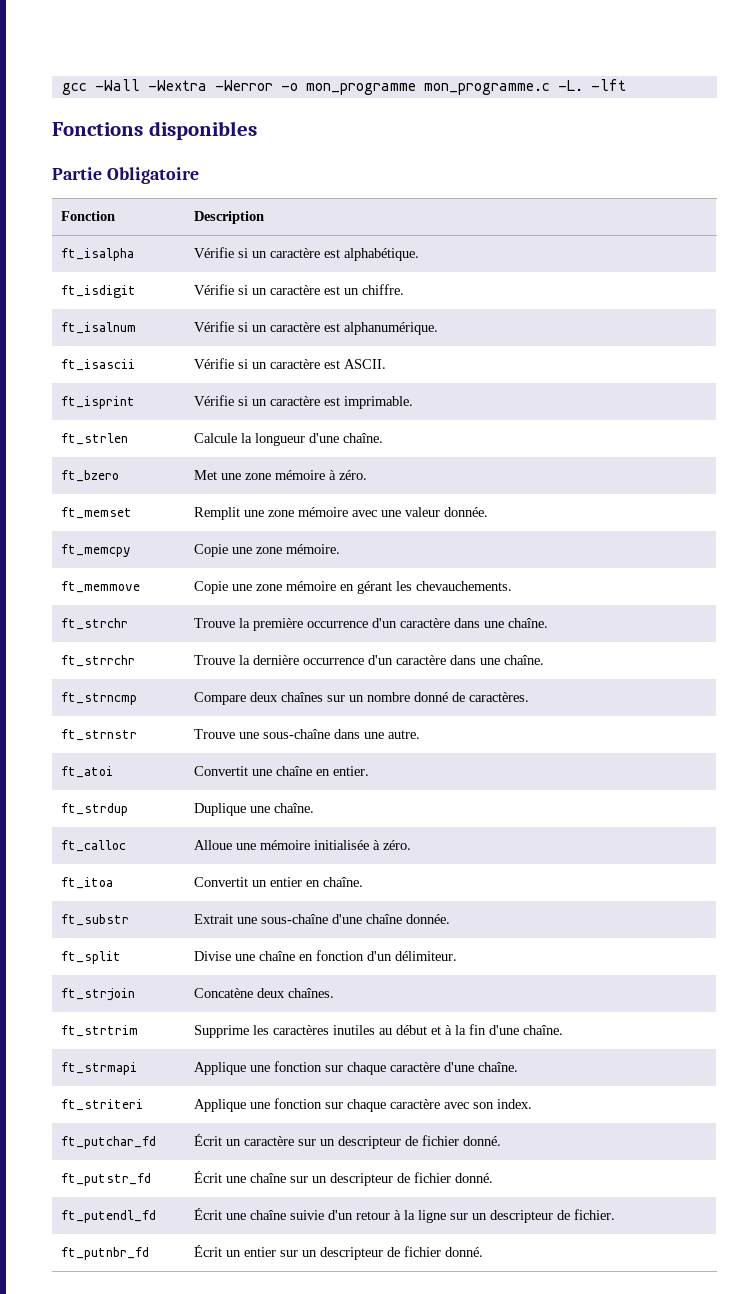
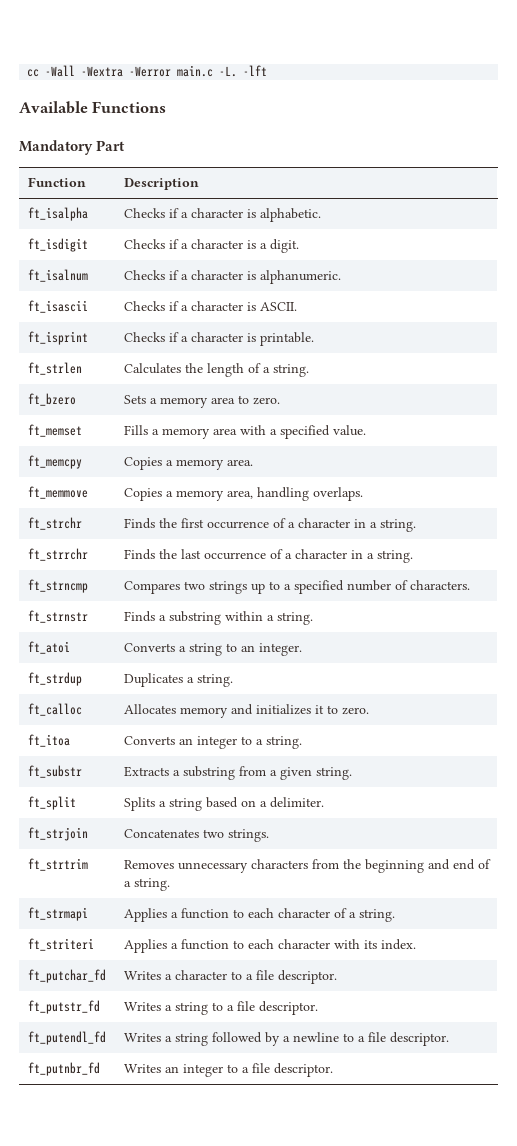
- gcc -Wall -Wextra -Werror -o mon_programme mon_programme.c -L.
+ cc -Wall -Wextra -Werror main.c -L.
- Fonctions disponibles
- Partie Obligatoire
- Fonction | Description
- ft_isalpha | Vérifie si un caractère est alphabétique.
- ft_isdigit | Vérifie si un caractère est un chiffre.
- ft_isalnum | Vérifie si un caractère est alphanumérique.
- ft_isascii | Vérifie si un caractère est ASCII.
- ft_isprint | Vérifie si un caractère est imprimable.
- ft_strlen | Calcule la longueur d'une chaîne.
- ft_bzero | Met une zone mémoire à zéro.
- ft_memset | Remplit une zone mémoire avec une valeur donnée.
- ft_memcpy | Copie une zone mémoire.
- ft_memmove | Copie une zone mémoire en gérant les chevauchements.
- ft_strchr | Trouve la première occurrence d'un caractère dans une chaîne.
- ft_strrchr | Trouve la dernière occurrence d'un caractère dans une chaîne.
- ft_strncmp | Compare deux chaînes sur un nombre donné de caractères.
- ft_strnstr | Trouve une sous-chaîne dans une autre.
- ft_atoi | Convertit une chaîne en entier.
- ft_strdup | Duplique une chaîne.
- ft_calloc | Alloue une mémoire initialisée à zéro.
- ft_itoa | Convertit un entier en chaîne.
- ft_substr | Extrait une sous-chaîne d'une chaîne donnée.
- ft_split | Divise une chaîne en fonction d'un délimiteur.
- ft_strjoin | Concatène deux chaînes.
- ft_strtrim | Supprime les caractères inutiles au début et à la fin d'une chaîne.
- ft_strmapi | Applique une fonction sur chaque caractère d'une chaîne.
- ft_striteri | Applique une fonction sur chaque caractère avec son index.
- ft_putchar_fd | Écrit un caractère sur un descripteur de fichier donné.
- ft_putstr_fd | Écrit une chaîne sur un descripteur de fichier donné.
- ft_putendl_fd | Écrit une chaîne suivie d'un retour à la ligne sur un descripteur de fichier.
- ft_putnbr_fd | Écrit un entier sur un descripteur de fichier donné.
+ Available Functions
+ Mandatory Part
+ Function | Description
+ ft_isalpha | Checks if a character is alphabetic.
+ ft_isdigit | Checks if a character is a digit.
+ ft_isalnum | Checks if a character is alphanumeric.
+ ft_isascii | Checks if a character is ASCII.
+ ft_isprint | Checks if a character is printable.
+ ft_strlen | Calculates the length of a string.
+ ft_bzero | Sets a memory area to zero.
+ ft_memset | Fills a memory area with a specified value.
+ ft_memcpy | Copies a memory area.
+ ft_memmove | Copies a memory area, handling overlaps.
+ ft_strchr | Finds the first occurrence of a character in a string.
+ ft_strrchr | Finds the last occurrence of a character in a string.
+ ft_strncmp | Compares two strings up to a specified number of characters.
+ ft_strnstr | Finds a substring within a string.
+ ft_atoi | Converts a string to an integer.
+ ft_strdup | Duplicates a string.
+ ft_calloc | Allocates memory and initializes it to zero.
+ ft_itoa | Converts an integer to a string.
+ ft_substr | Extracts a substring from a given string.
+ ft_split | Splits a string based on a delimiter.
+ ft_strjoin | Concatenates two strings.
+ ft_strtrim | Removes unnecessary characters from the beginning and end of a string.
+ ft_strmapi | Applies a function to each character of a string.
+ ft_striteri | Applies a function to each character with its index.
+ ft_putchar_fd | Writes a character to a file descriptor.
+ ft_putstr_fd | Writes a string to a file descriptor.
+ ft_putendl_fd | Writes a string followed by a newline to a file descriptor.
+ ft_putnbr_fd | Writes an integer to a file descriptor.

